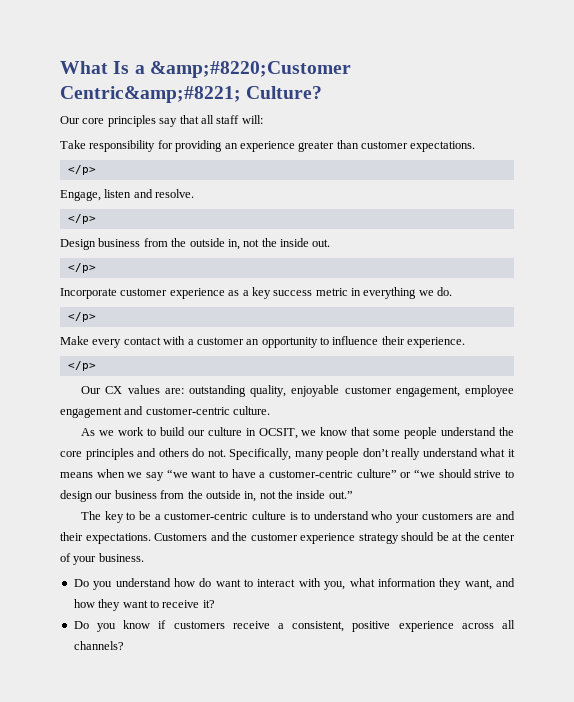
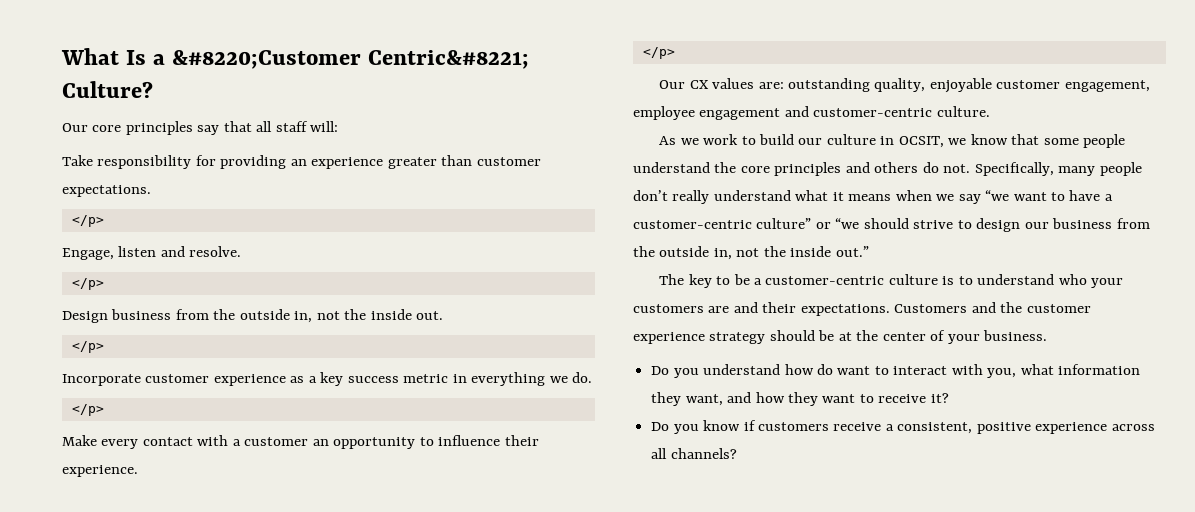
- What Is a &amp;#8220;Customer Centric&amp;#8221; Culture?
+ What Is a &#8220;Customer Centric&#8221; Culture?

